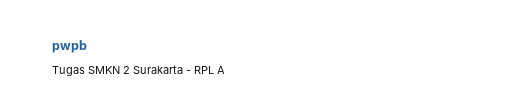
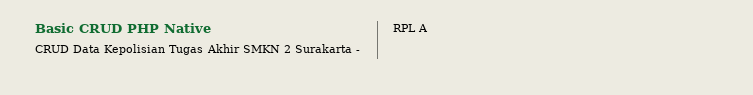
- pwpb
- Tugas SMKN 2 Surakarta - RPL A
+ Basic CRUD PHP Native
+ CRUD Data Kepolisian Tugas Akhir SMKN 2 Surakarta - RPL A

